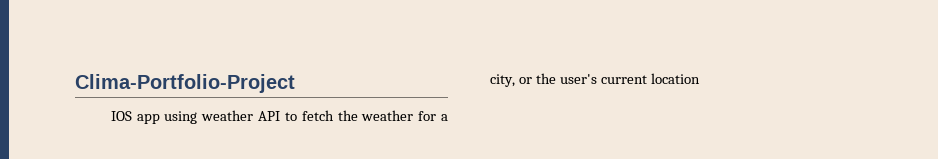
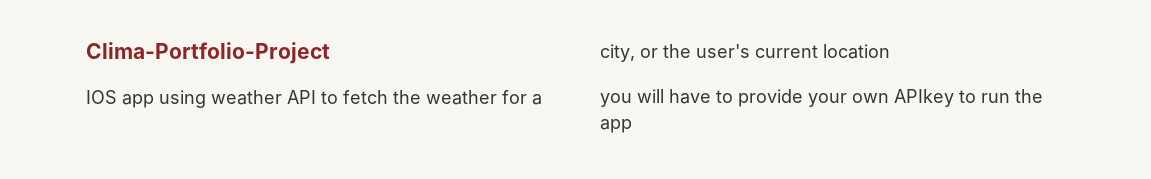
+ you will have to provide your own APIkey to run the app

